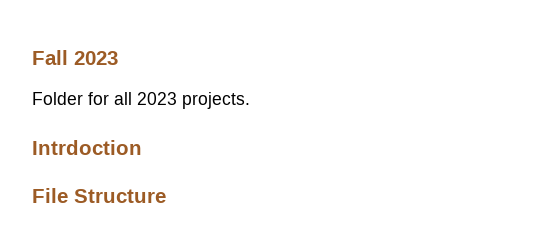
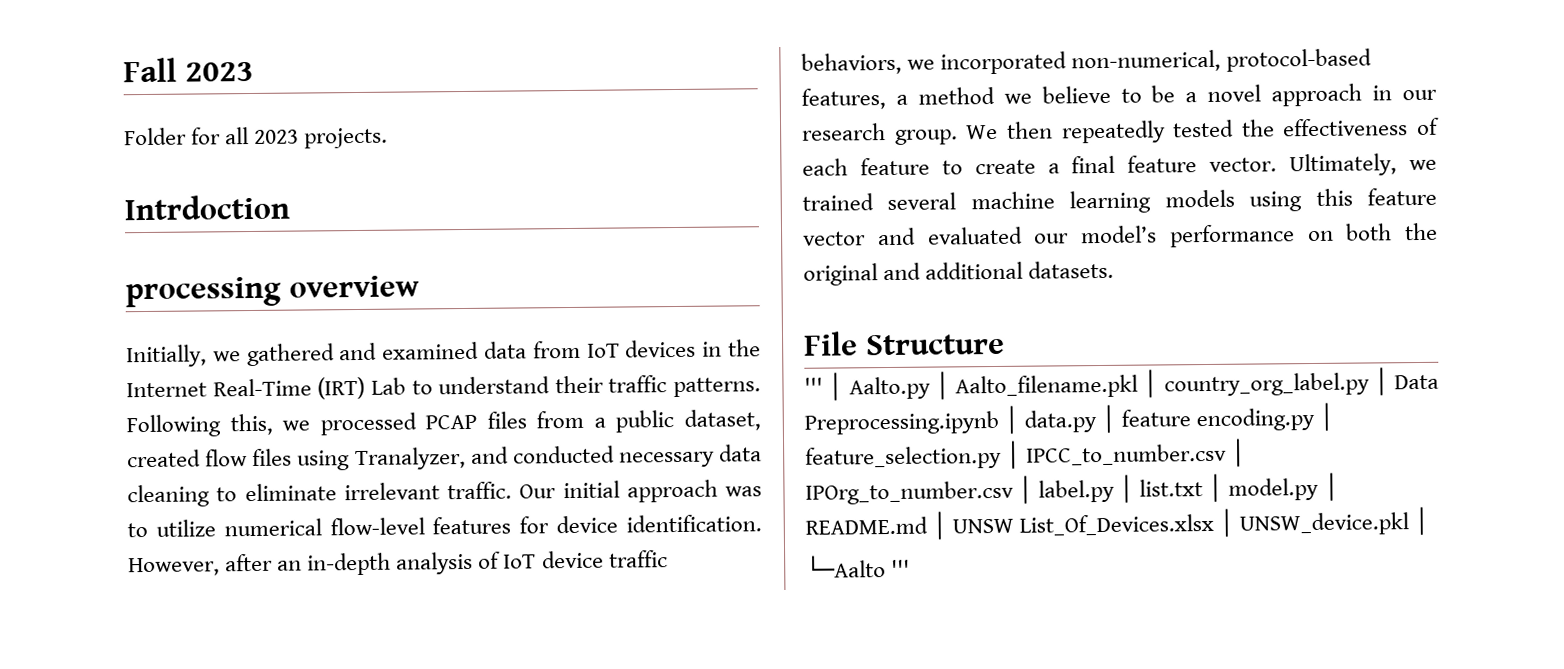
+ processing overview
+ Initially, we gathered and examined data from IoT devices in the Internet Real-Time (IRT) Lab to understand their traffic patterns. Following this, we processed PCAP files from a public dataset, created flow files using Tranalyzer, and conducted necessary data cleaning to eliminate irrelevant traffic. Our initial approach was to utilize numerical flow-level features for device identification. However, after an in-depth analysis of IoT device traffic behaviors, we incorporated non-numerical, protocol-based features, a method we believe to be a novel approach in our research group. We then repeatedly tested the effectiveness of each feature to create a final feature vector. Ultimately, we trained several machine learning models using this feature vector and evaluated our model’s performance on both the original and additional datasets.
  File Structure
+ ''' │ Aalto.py │ Aalto_filename.pkl │ country_org_label.py │ Data Preprocessing.ipynb │ data.py │ feature encoding.py │ feature_selection.py │ IPCC_to_number.csv │ IPOrg_to_number.csv │ label.py │ list.txt │ model.py │ README.md │ UNSW List_Of_Devices.xlsx │ UNSW_device.pkl │
+ └─Aalto '''

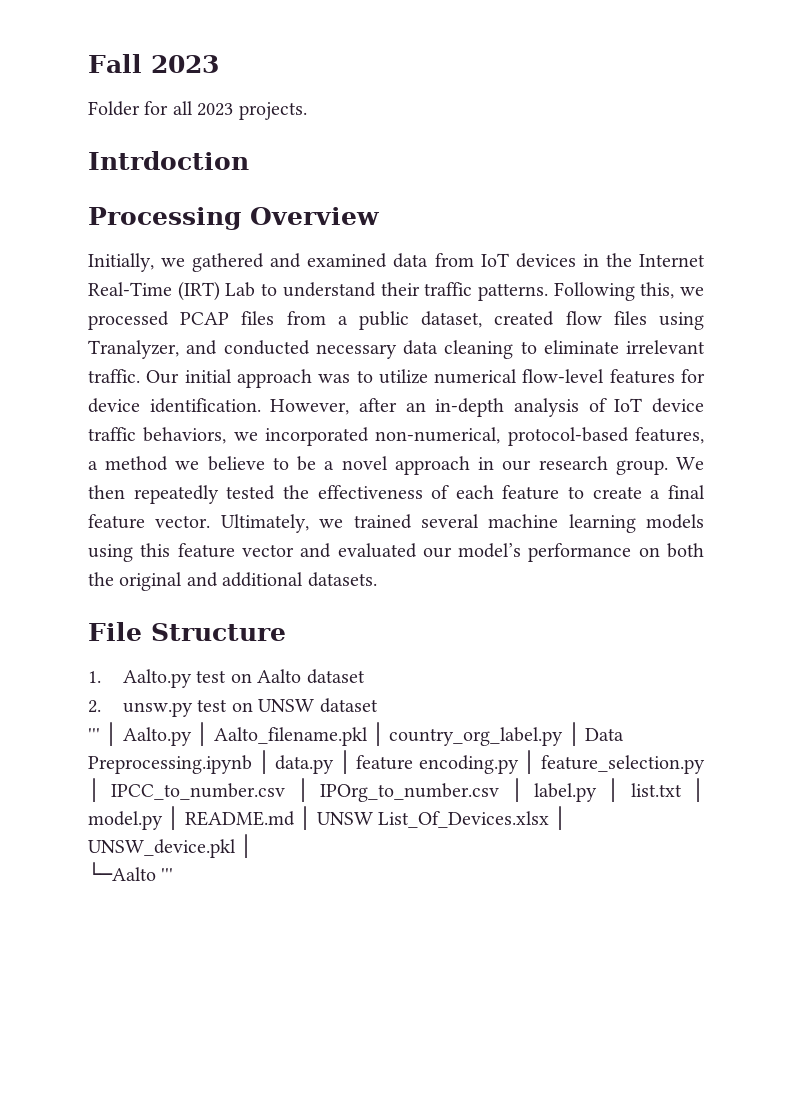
- processing overview
+ Processing Overview
+ 1. Aalto.py test on Aalto dataset
+ 2. unsw.py test on UNSW dataset

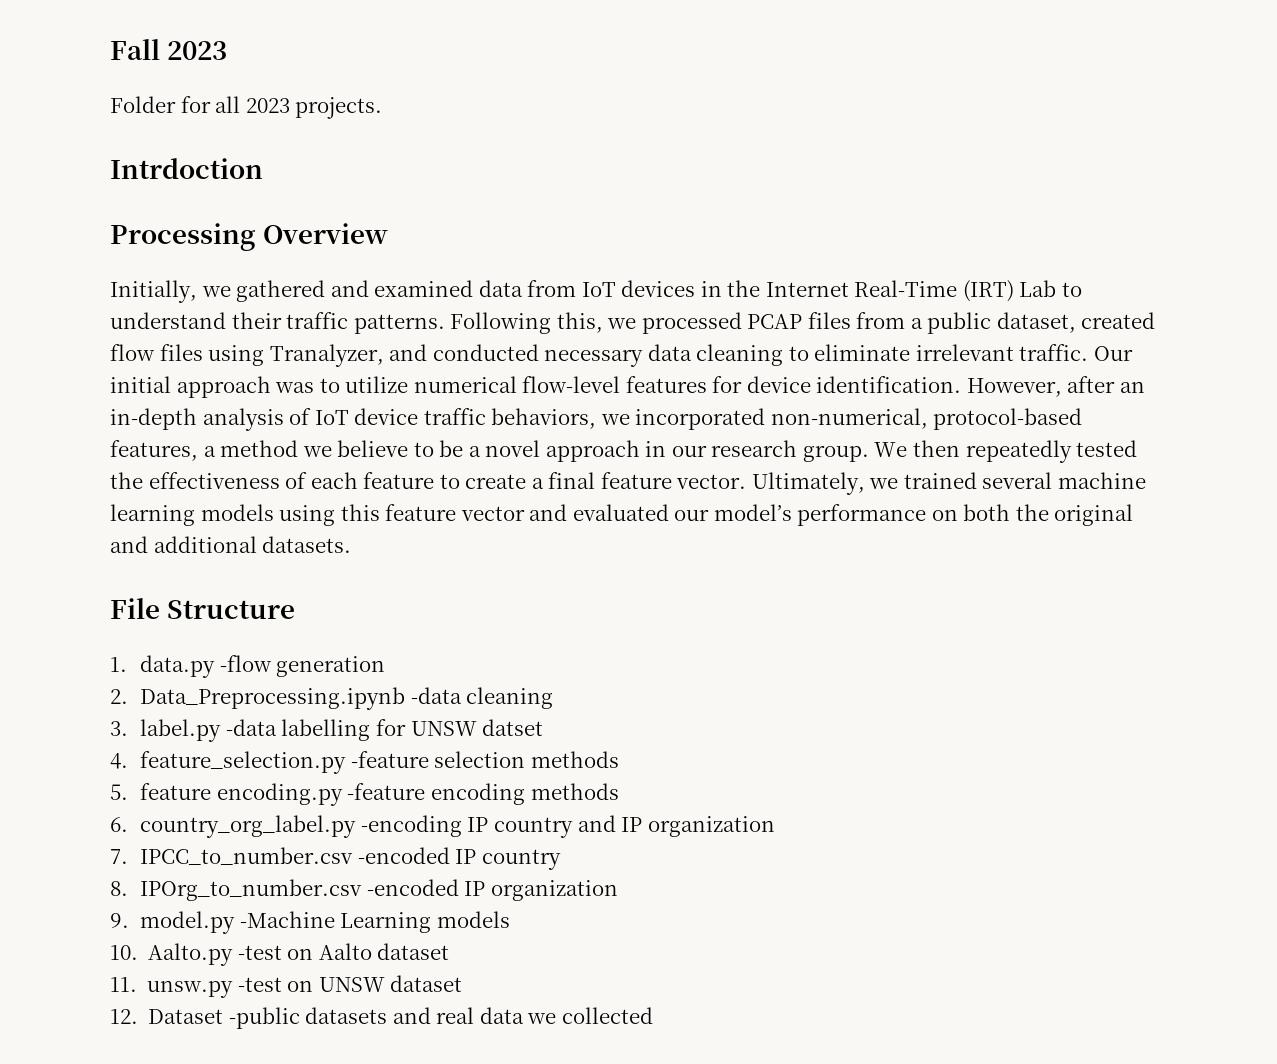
- 1. Aalto.py test on Aalto dataset
+ 1. data.py -flow generation
+ 2. Data_Preprocessing.ipynb -data cleaning
+ 3. label.py -data labelling for UNSW datset
+ 4. feature_selection.py -feature selection methods
+ 5. feature encoding.py -feature encoding methods
+ 6. country_org_label.py -encoding IP country and IP organization
+ 7. IPCC_to_number.csv -encoded IP country
+ 8. IPOrg_to_number.csv -encoded IP organization
+ 9. model.py -Machine Learning models
+ 10. Aalto.py -test on Aalto dataset
- 2. unsw.py test on UNSW dataset
+ 11. unsw.py -test on UNSW dataset
- ''' │ Aalto.py │ Aalto_filename.pkl │ country_org_label.py │ Data Preprocessing.ipynb │ data.py │ feature encoding.py │ feature_selection.py │ IPCC_to_number.csv │ IPOrg_to_number.csv │ label.py │ list.txt │ model.py │ README.md │ UNSW List_Of_Devices.xlsx │ UNSW_device.pkl │
- └─Aalto '''
+ 12. Dataset -public datasets and real data we collected

